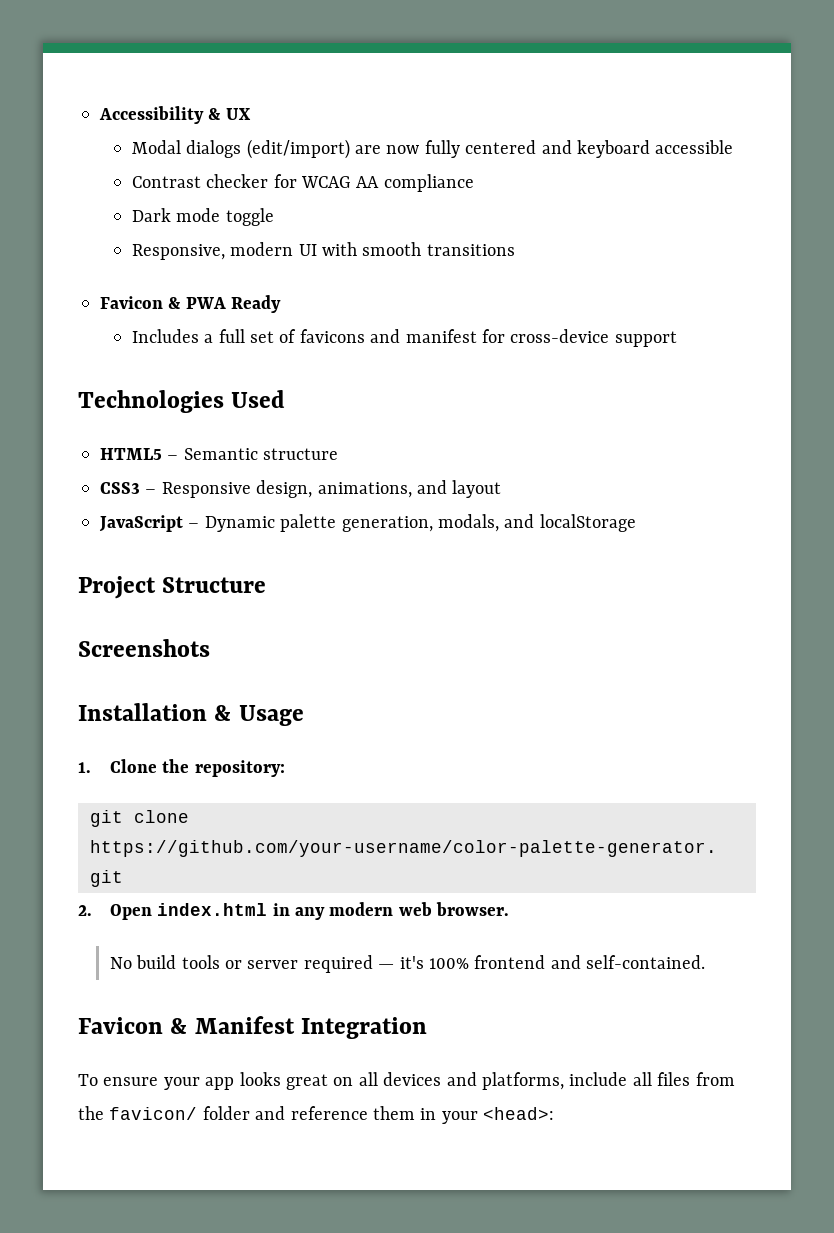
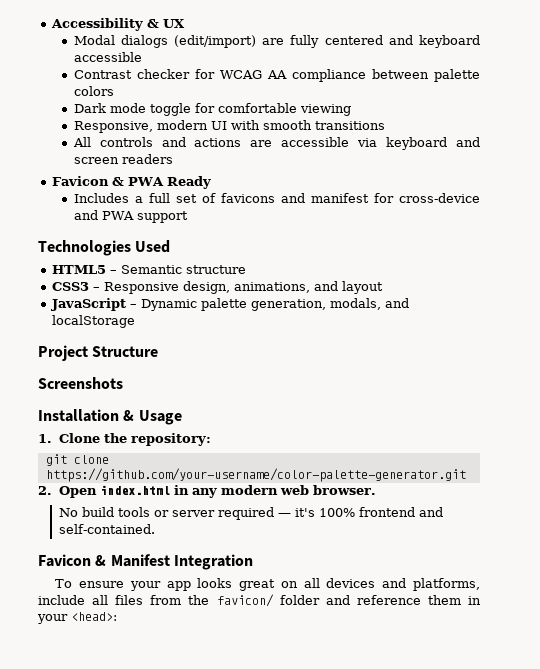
- Modal dialogs (edit/import) are now fully centered and keyboard accessible
+ Modal dialogs (edit/import) are fully centered and keyboard accessible
- Contrast checker for WCAG AA compliance
+ Contrast checker for WCAG AA compliance between palette colors
- Dark mode toggle
+ Dark mode toggle for comfortable viewing
+ All controls and actions are accessible via keyboard and screen readers
- Includes a full set of favicons and manifest for cross-device support
+ Includes a full set of favicons and manifest for cross-device and PWA support

